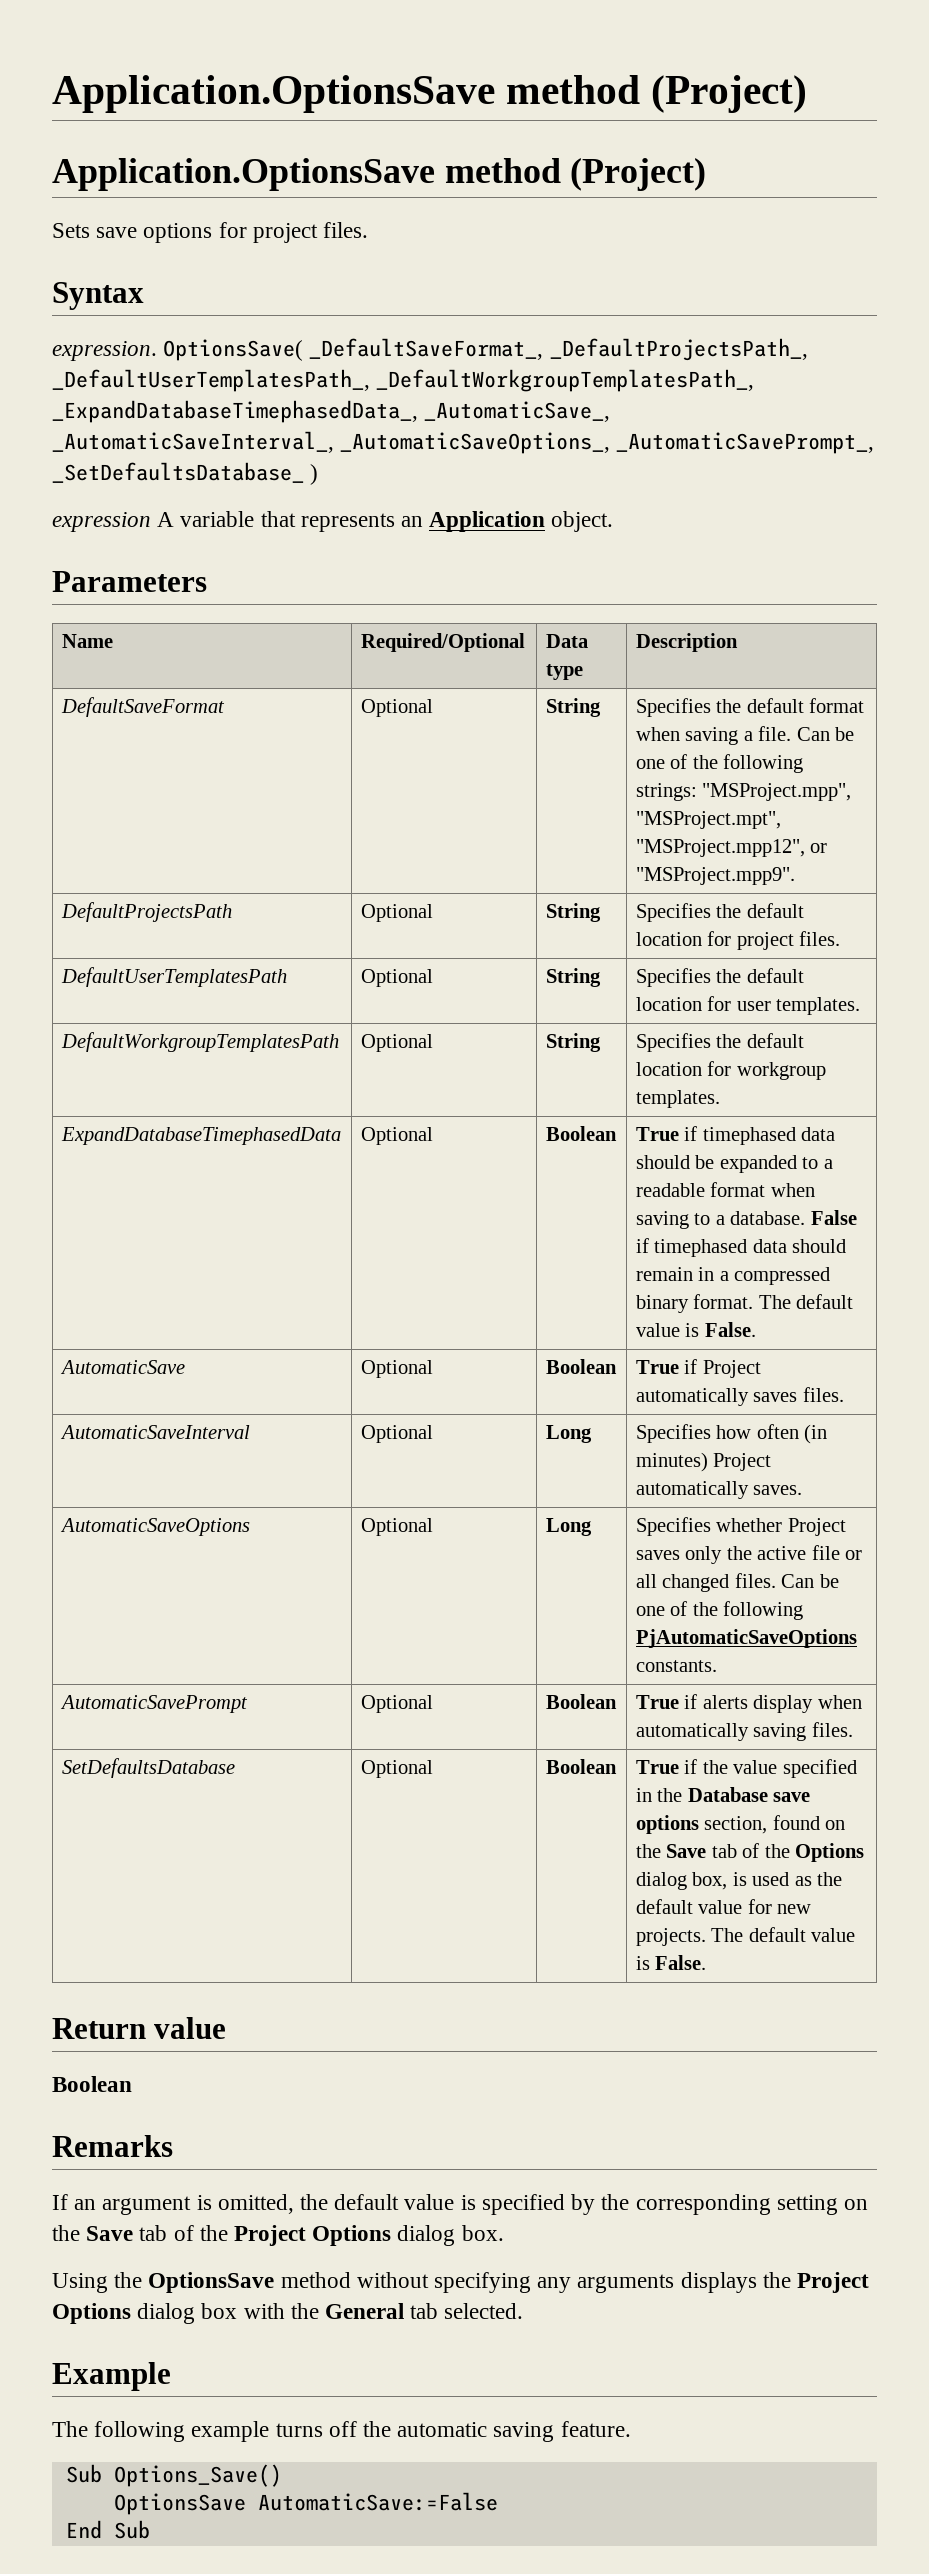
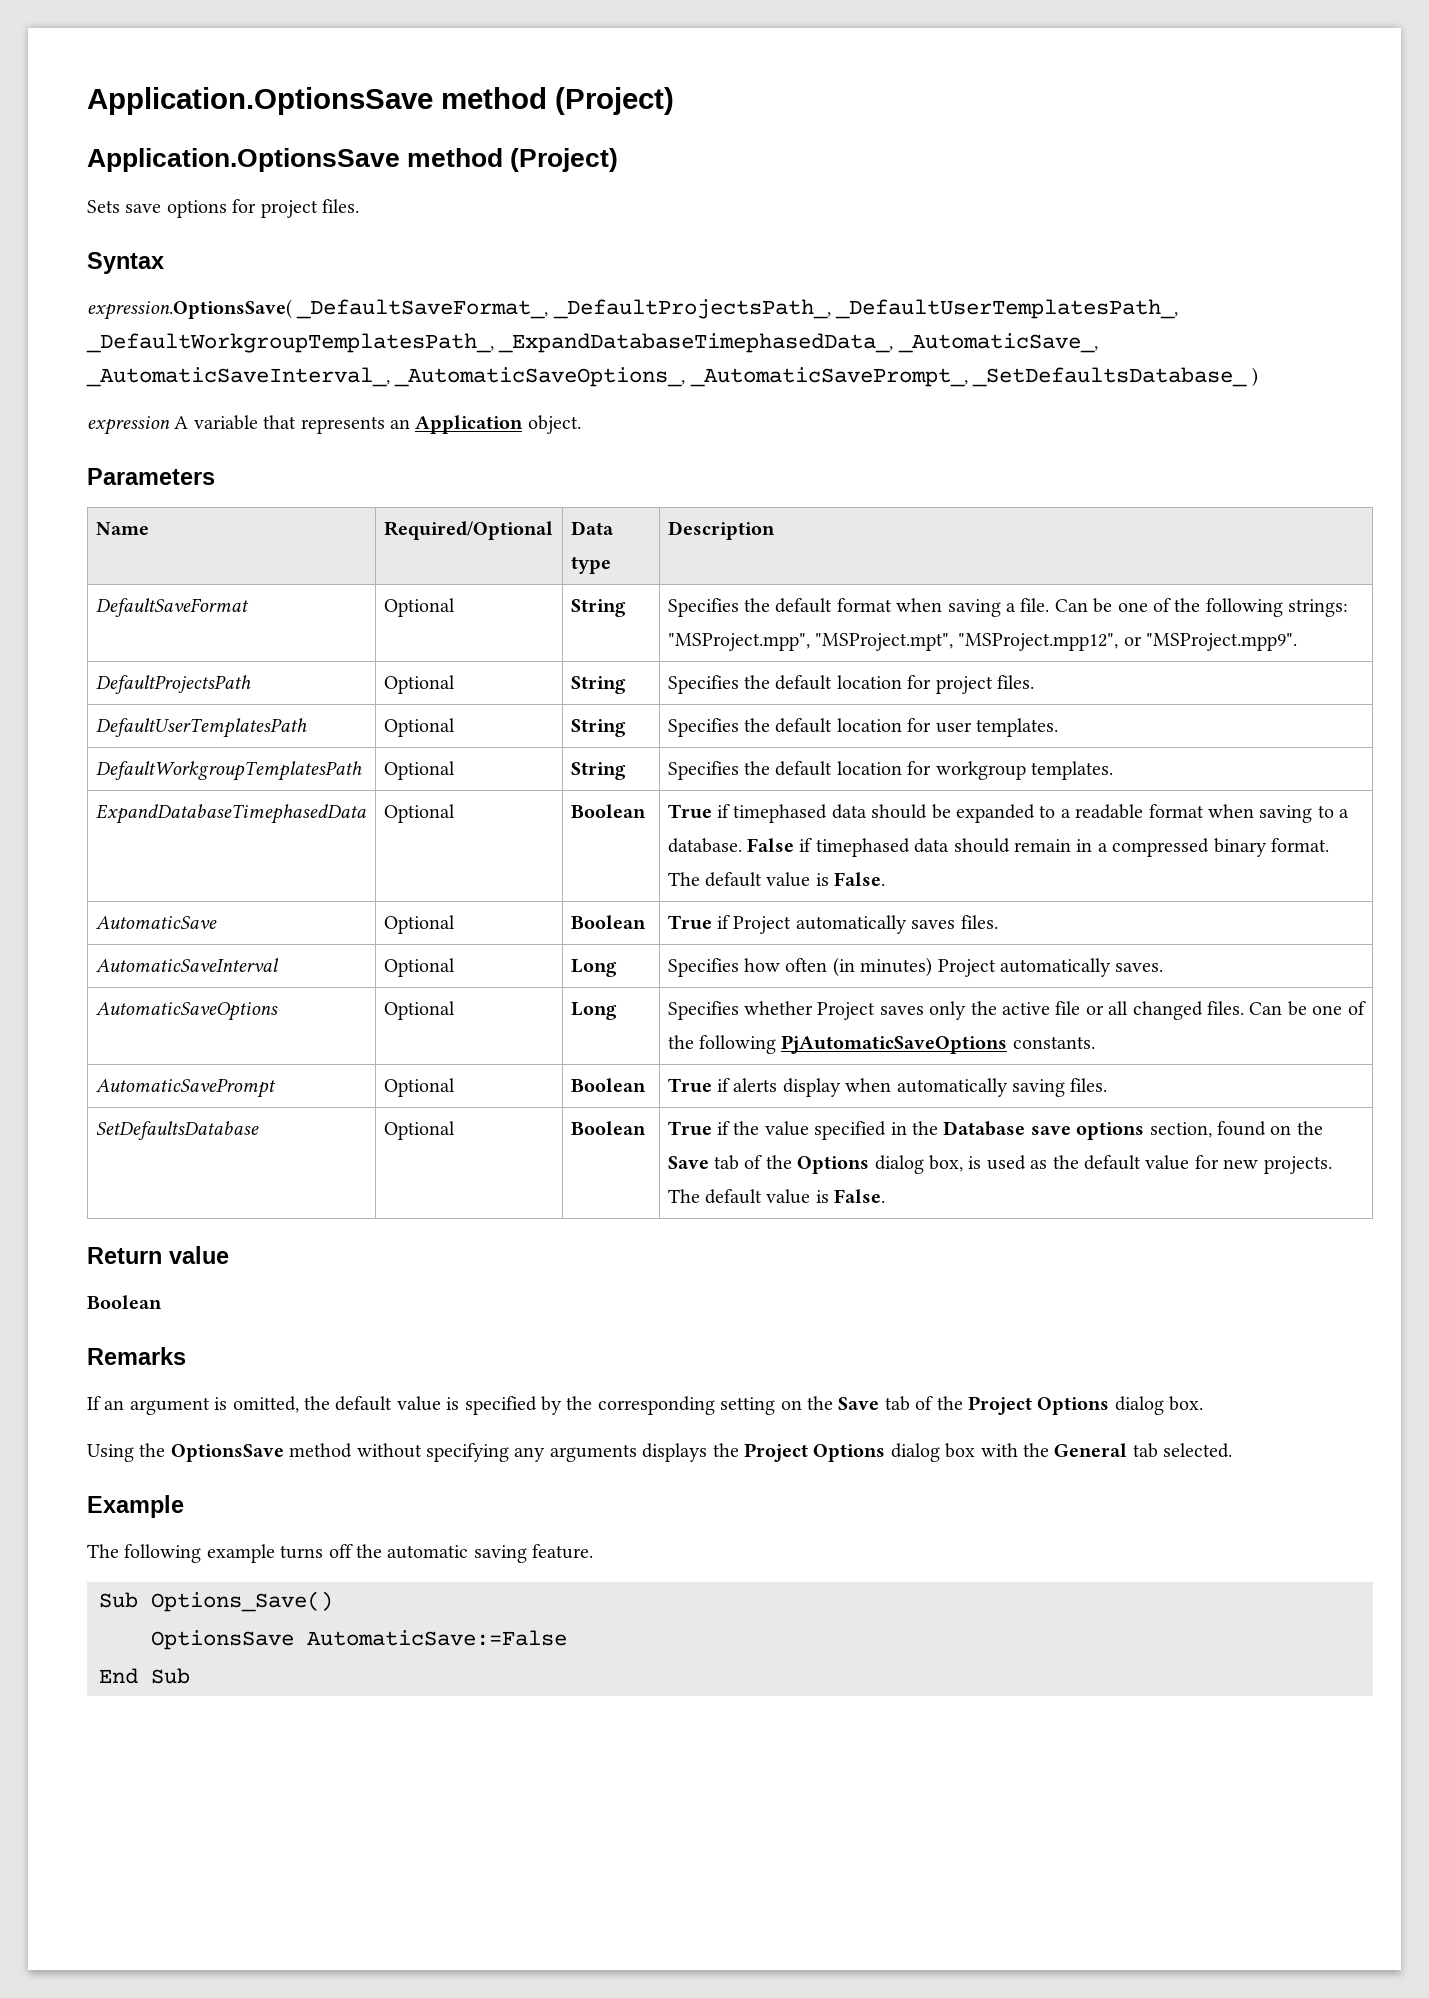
- expression. OptionsSave( _DefaultSaveFormat_, _DefaultProjectsPath_, _DefaultUserTemplatesPath_, _DefaultWorkgroupTemplatesPath_, _ExpandDatabaseTimephasedData_, _AutomaticSave_, _AutomaticSaveInterval_, _AutomaticSaveOptions_, _AutomaticSavePrompt_, _SetDefaultsDatabase_ )
+ expression.OptionsSave( _DefaultSaveFormat_, _DefaultProjectsPath_, _DefaultUserTemplatesPath_, _DefaultWorkgroupTemplatesPath_, _ExpandDatabaseTimephasedData_, _AutomaticSave_, _AutomaticSaveInterval_, _AutomaticSaveOptions_, _AutomaticSavePrompt_, _SetDefaultsDatabase_ )

